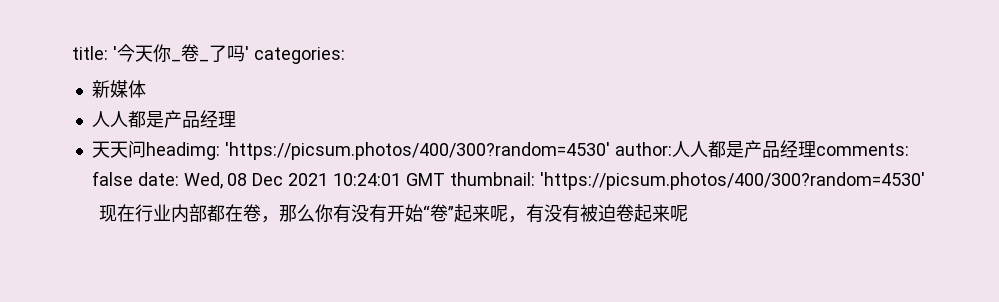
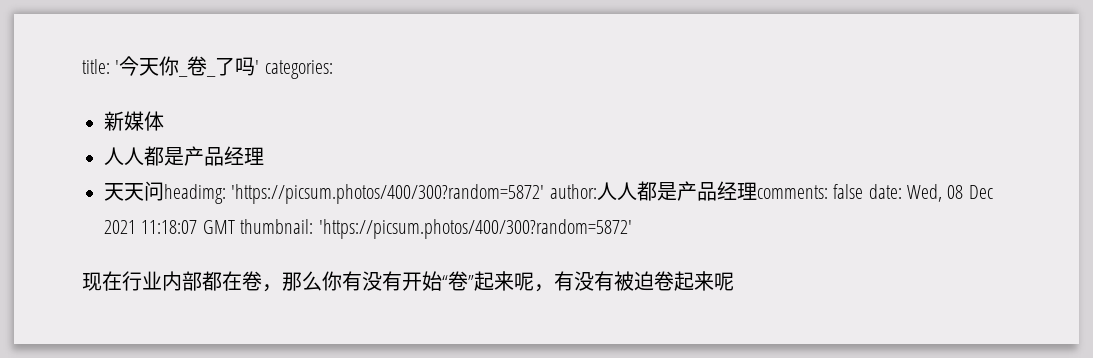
- 天天问headimg: 'https://picsum.photos/400/300?random=4530' author:人人都是产品经理comments: false date: Wed, 08 Dec 2021 10:24:01 GMT thumbnail: 'https://picsum.photos/400/300?random=4530'
+ 天天问headimg: 'https://picsum.photos/400/300?random=5872' author:人人都是产品经理comments: false date: Wed, 08 Dec 2021 11:18:07 GMT thumbnail: 'https://picsum.photos/400/300?random=5872'

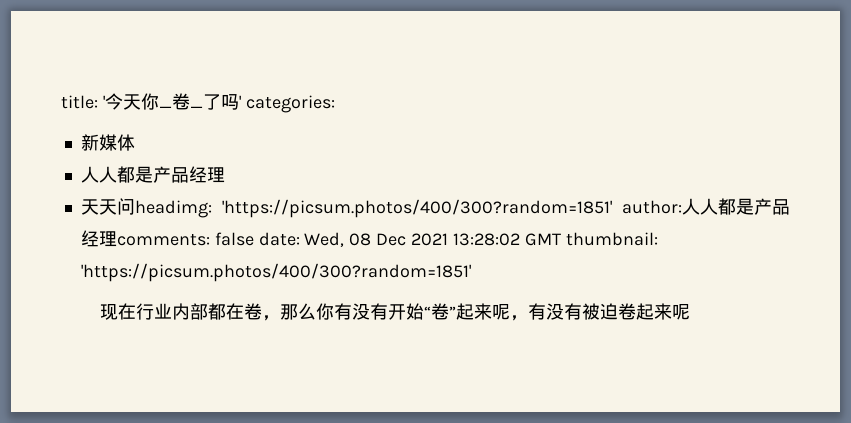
- 天天问headimg: 'https://picsum.photos/400/300?random=5872' author:人人都是产品经理comments: false date: Wed, 08 Dec 2021 11:18:07 GMT thumbnail: 'https://picsum.photos/400/300?random=5872'
+ 天天问headimg: 'https://picsum.photos/400/300?random=1851' author:人人都是产品经理comments: false date: Wed, 08 Dec 2021 13:28:02 GMT thumbnail: 'https://picsum.photos/400/300?random=1851'

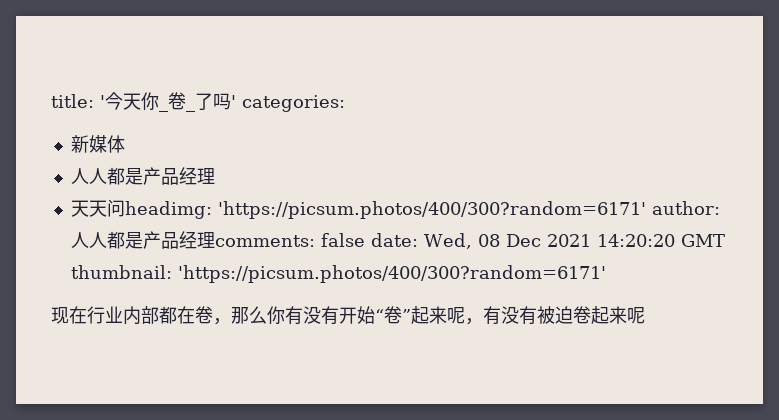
- 天天问headimg: 'https://picsum.photos/400/300?random=1851' author:人人都是产品经理comments: false date: Wed, 08 Dec 2021 13:28:02 GMT thumbnail: 'https://picsum.photos/400/300?random=1851'
+ 天天问headimg: 'https://picsum.photos/400/300?random=6171' author:人人都是产品经理comments: false date: Wed, 08 Dec 2021 14:20:20 GMT thumbnail: 'https://picsum.photos/400/300?random=6171'

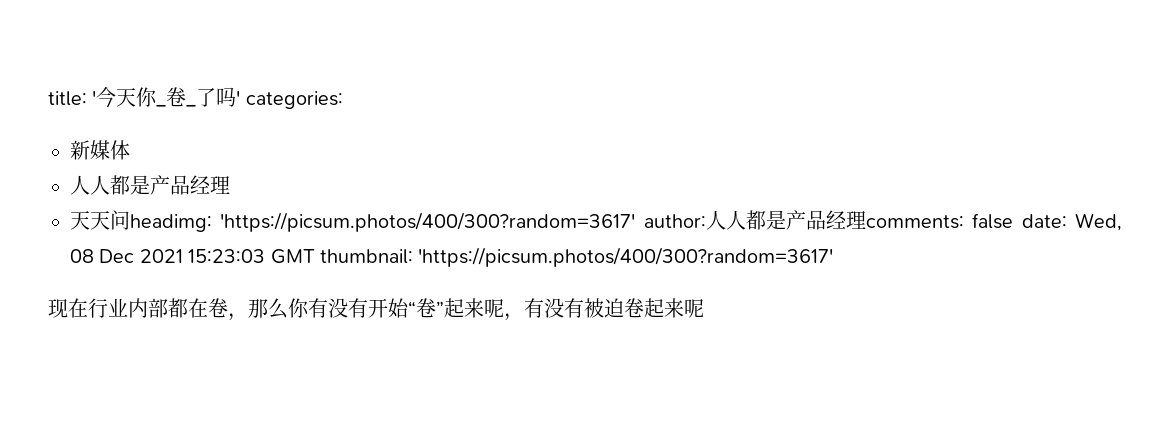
- 天天问headimg: 'https://picsum.photos/400/300?random=6171' author:人人都是产品经理comments: false date: Wed, 08 Dec 2021 14:20:20 GMT thumbnail: 'https://picsum.photos/400/300?random=6171'
+ 天天问headimg: 'https://picsum.photos/400/300?random=3617' author:人人都是产品经理comments: false date: Wed, 08 Dec 2021 15:23:03 GMT thumbnail: 'https://picsum.photos/400/300?random=3617'

